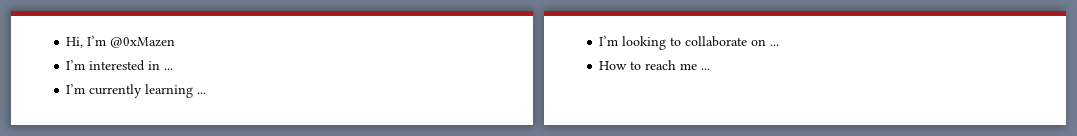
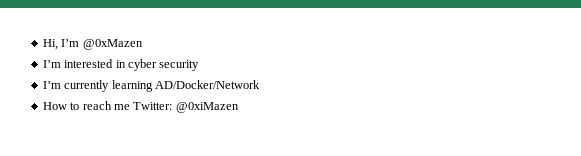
- I’m interested in ...
+ I’m interested in cyber security
- I’m currently learning ...
- I’m looking to collaborate on ...
+ I’m currently learning AD/Docker/Network
- How to reach me ...
+ How to reach me Twitter: @0xiMazen

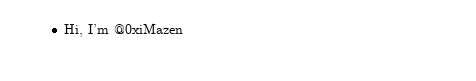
- Hi, I’m @0xMazen
- I’m interested in cyber security
- I’m currently learning AD/Docker/Network
- How to reach me Twitter: @0xiMazen
+ Hi, I’m @0xiMazen

